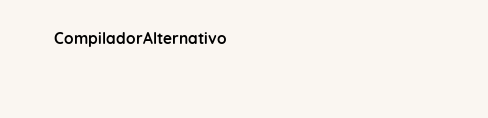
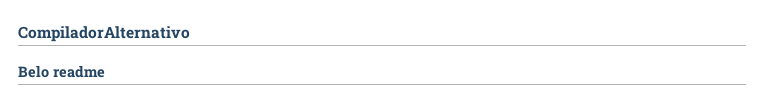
+ Belo readme

